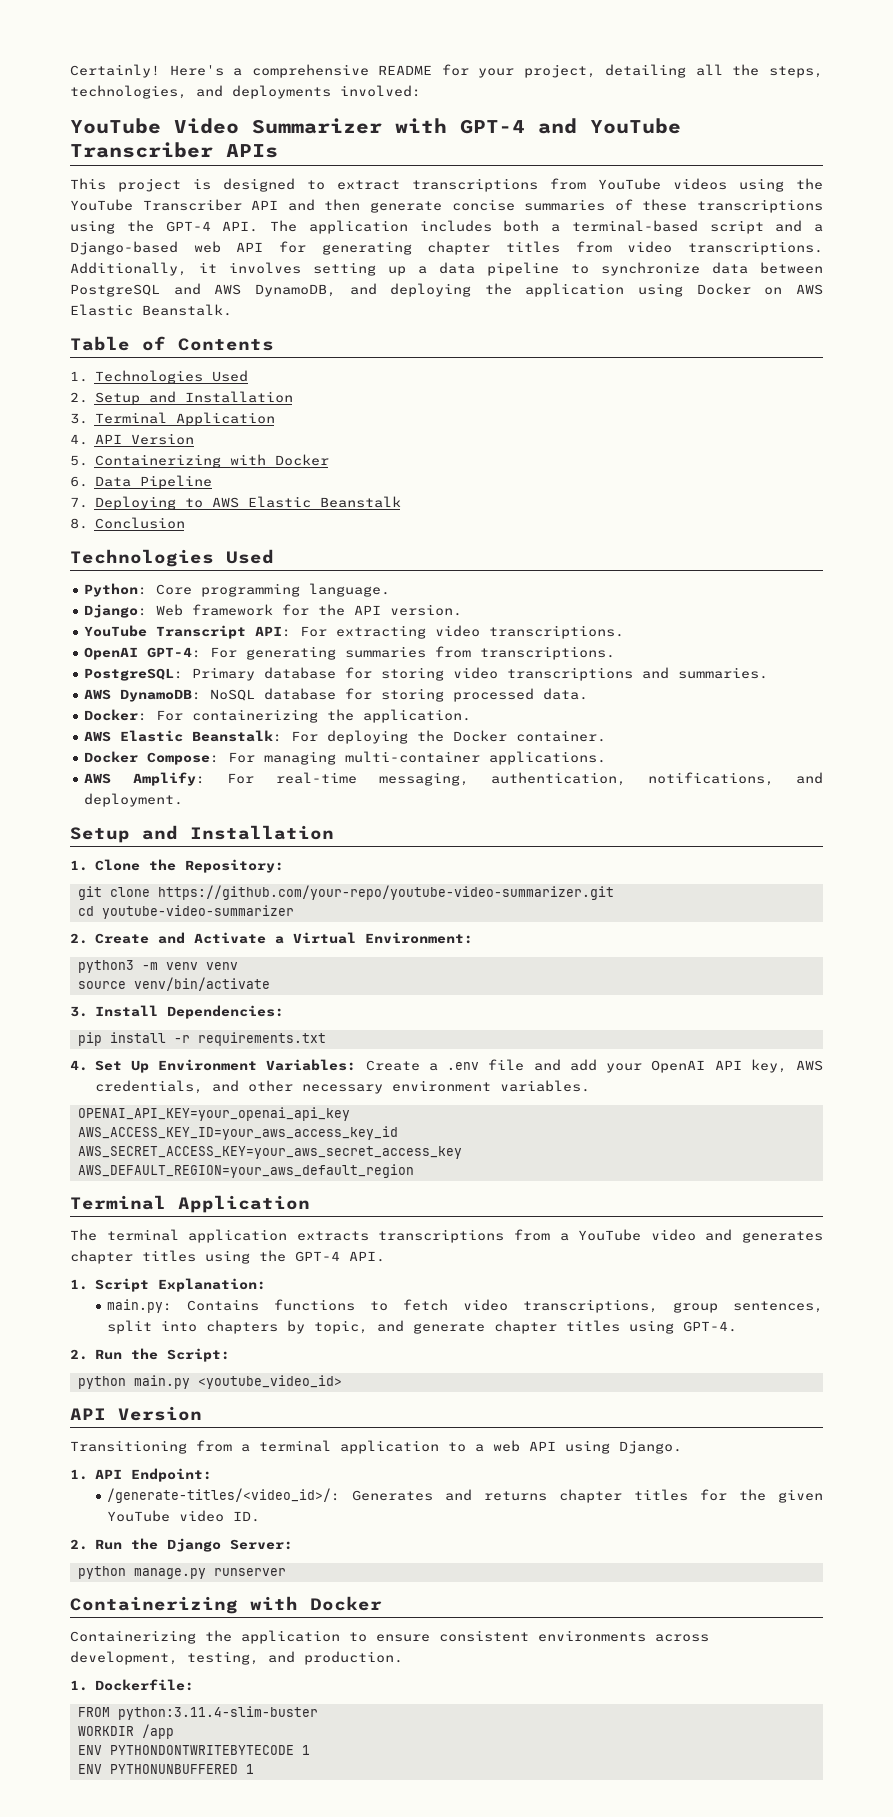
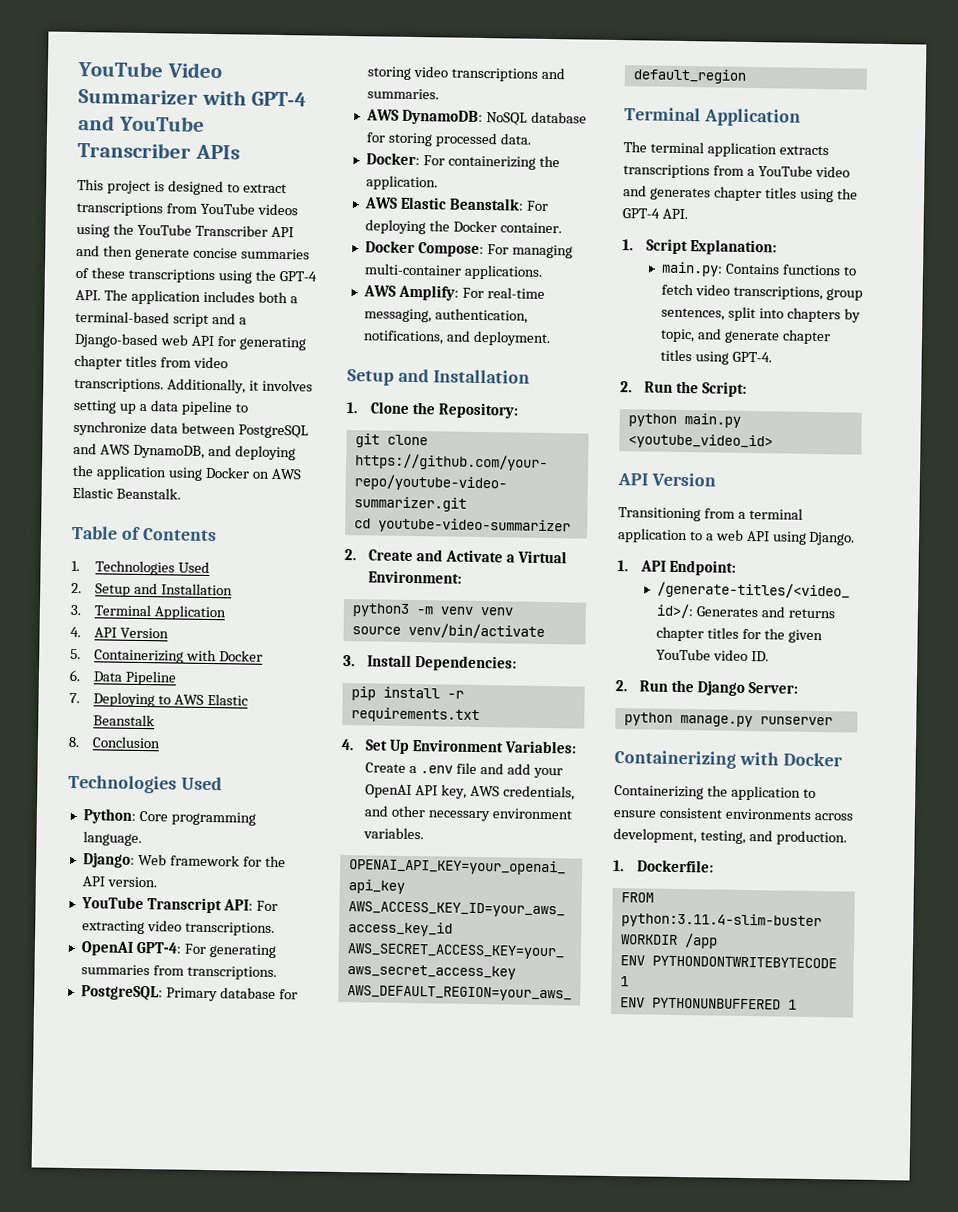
- Certainly! Here's a comprehensive README for your project, detailing all the steps, technologies, and deployments involved:

